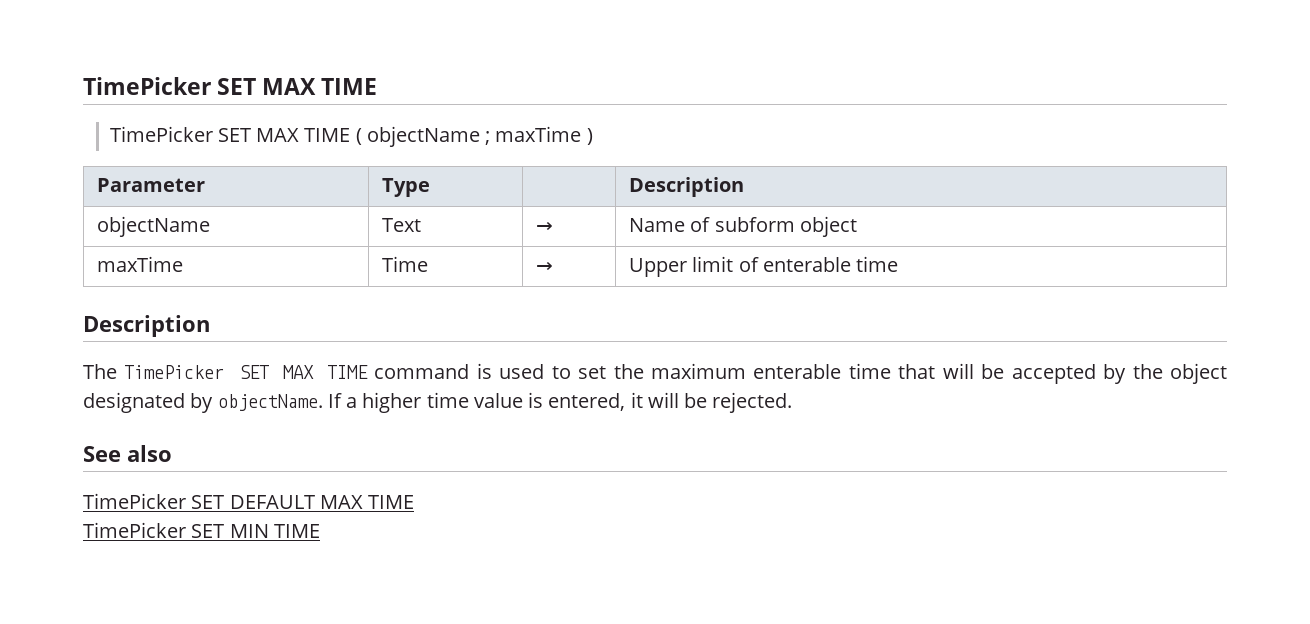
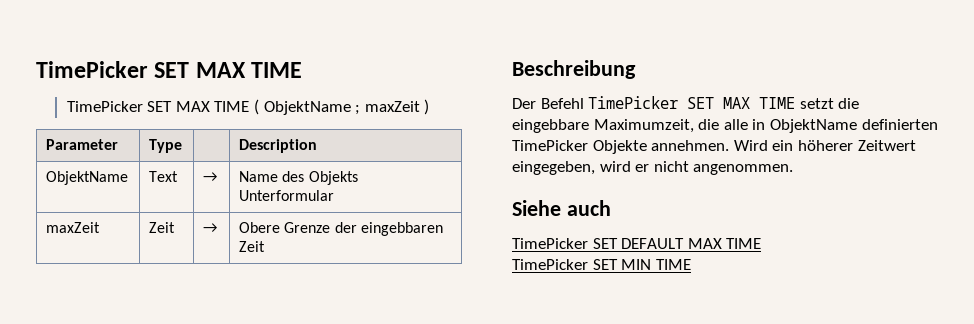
- TimePicker SET MAX TIME ( objectName ; maxTime )
+ TimePicker SET MAX TIME ( ObjektName ; maxZeit )
- objectName | Text | → | Name of subform object
- maxTime | Time | → | Upper limit of enterable time
- Description
- The TimePicker SET MAX TIME command is used to set the maximum enterable time that will be accepted by the object designated by objectName. If a higher time value is entered, it will be rejected.
- See also
+ ObjektName | Text | → | Name des Objekts Unterformular
+ maxZeit | Zeit | → | Obere Grenze der eingebbaren Zeit
+ Beschreibung
+ Der Befehl TimePicker SET MAX TIME setzt die eingebbare Maximumzeit, die alle in ObjektName definierten TimePicker Objekte annehmen. Wird ein höherer Zeitwert eingegeben, wird er nicht angenommen.
+ Siehe auch

